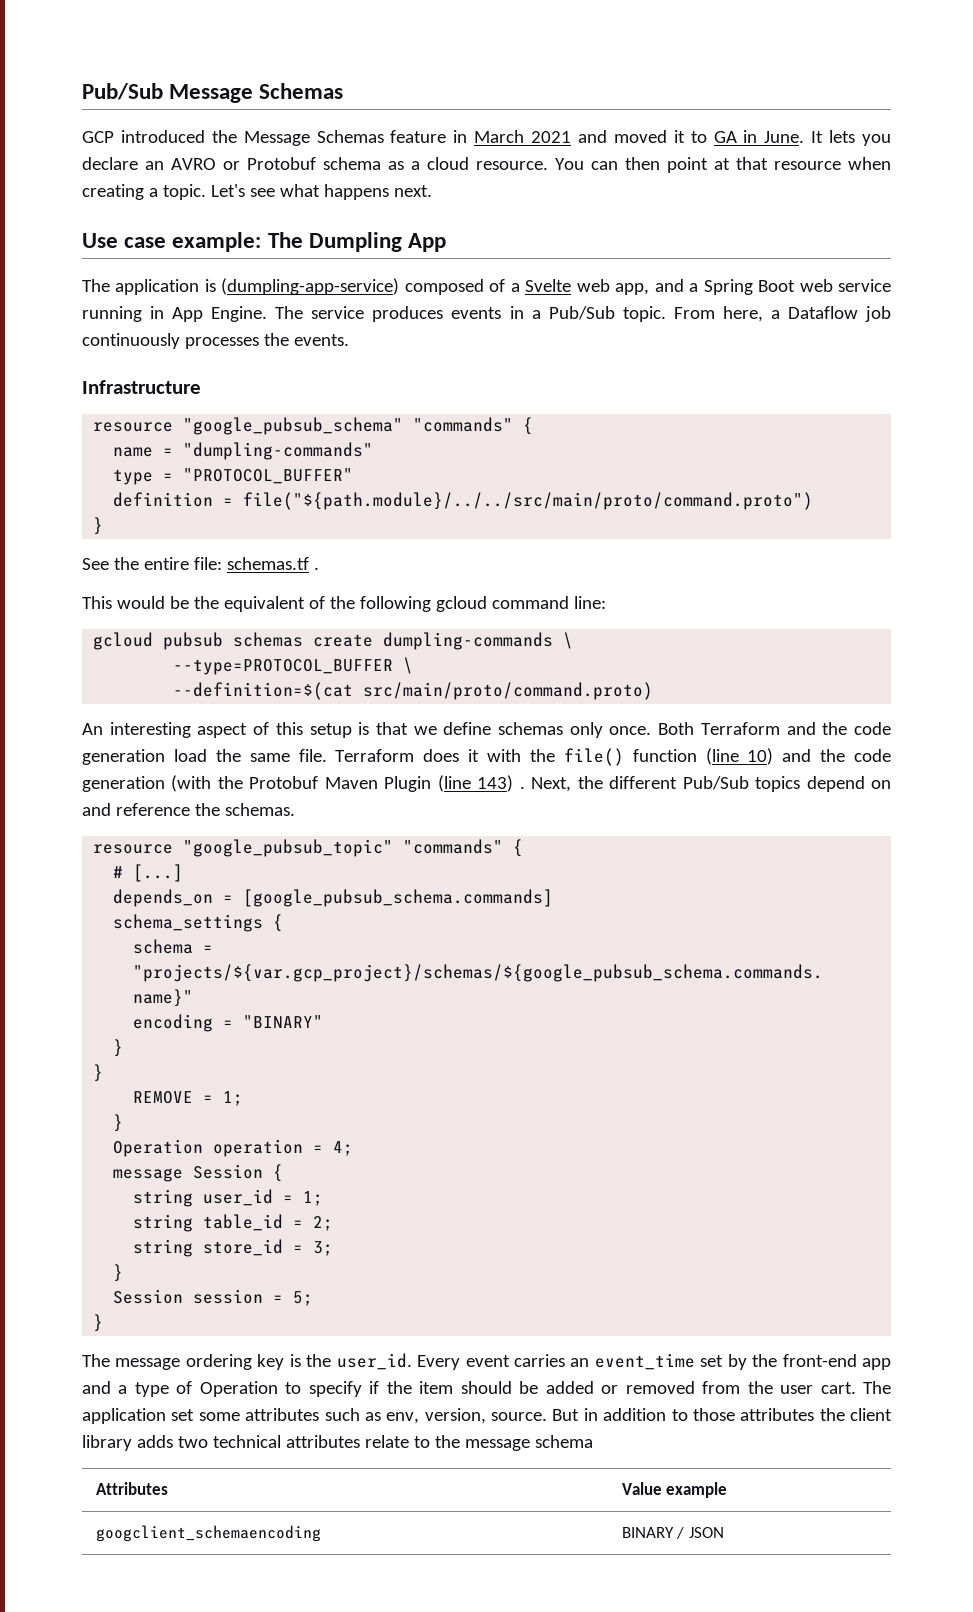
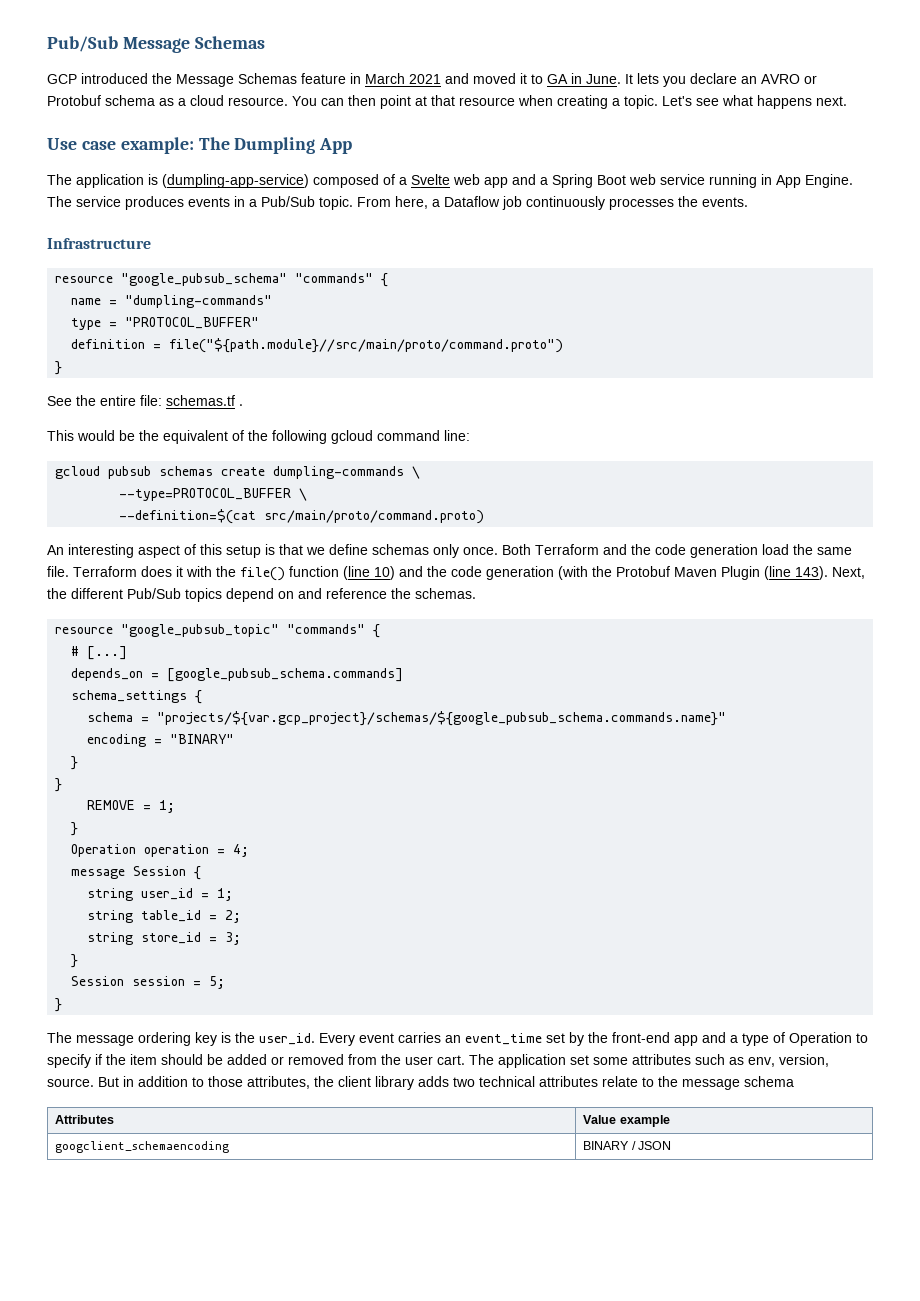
- The application is (dumpling-app-service) composed of a Svelte web app, and a Spring Boot web service running in App Engine.
+ The application is (dumpling-app-service) composed of a Svelte web app and a Spring Boot web service running in App Engine.
- definition = file("${path.module}/../../src/main/proto/command.proto")
+ definition = file("${path.module}//src/main/proto/command.proto")
- Terraform does it with the file() function (line 10) and the code generation (with the Protobuf Maven Plugin (line 143) .
+ Terraform does it with the file() function (line 10) and the code generation (with the Protobuf Maven Plugin (line 143).
- But in addition to those attributes the client library adds two technical attributes relate to the message schema
+ But in addition to those attributes, the client library adds two technical attributes relate to the message schema

